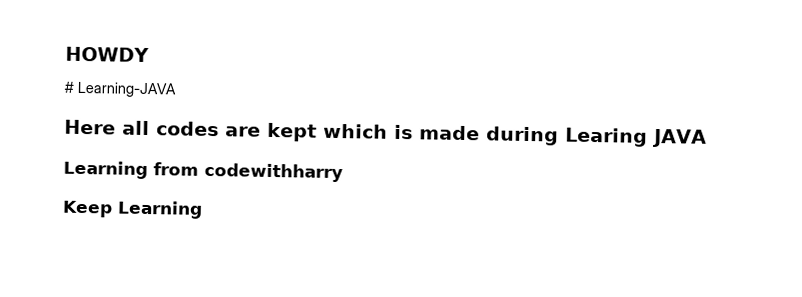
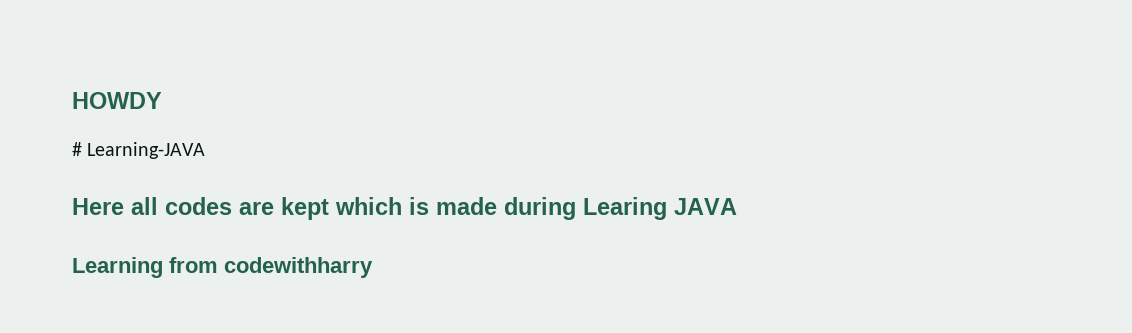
- Keep Learning

